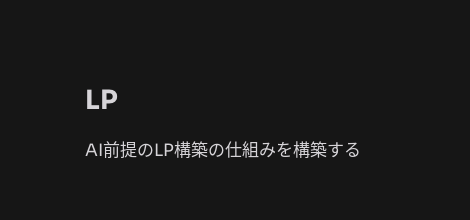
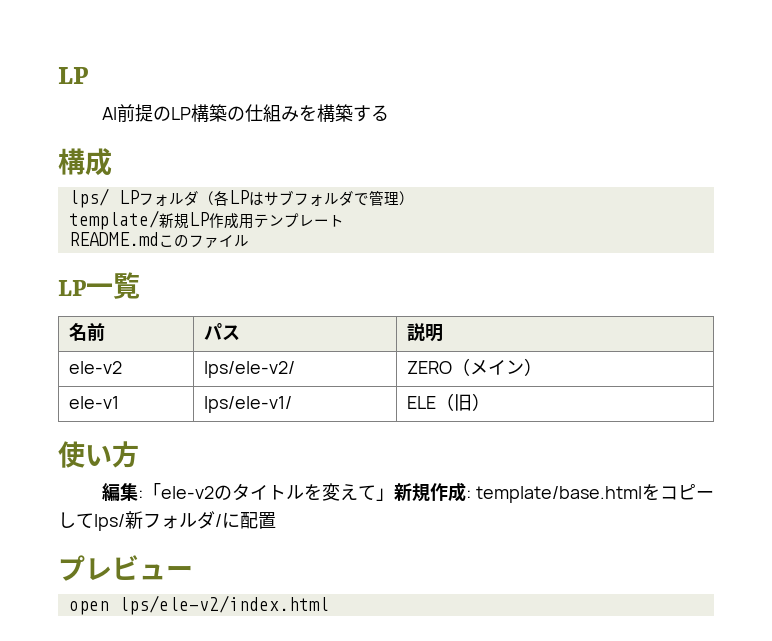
+ 構成
+ lps/ LPフォルダ（各LPはサブフォルダで管理）
+ template/新規LP作成用テンプレート
+ README.mdこのファイル
+ LP一覧
+ 名前 | パス | 説明
+ ele-v2 | lps/ele-v2/ | ZERO（メイン）
+ ele-v1 | lps/ele-v1/ | ELE（旧）
+ 使い方
+ 編集:「ele-v2のタイトルを変えて」新規作成: template/base.htmlをコピーしてlps/新フォルダ/に配置
+ プレビュー
+ open lps/ele-v2/index.html

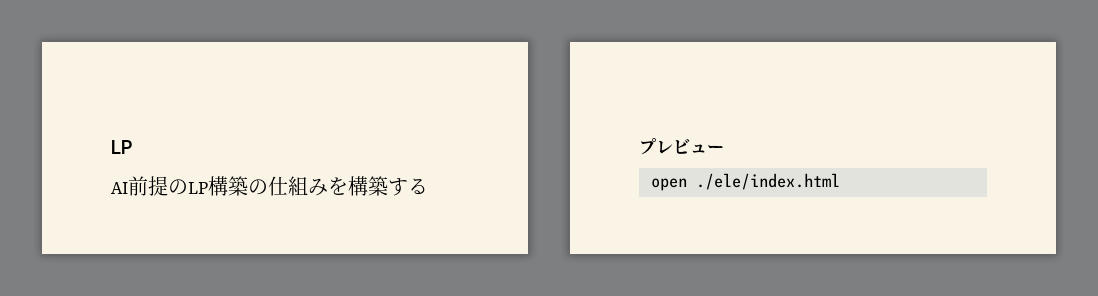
- 構成
- lps/ LPフォルダ（各LPはサブフォルダで管理）
- template/新規LP作成用テンプレート
- README.mdこのファイル
- LP一覧
- 名前 | パス | 説明
- ele-v2 | lps/ele-v2/ | ZERO（メイン）
- ele-v1 | lps/ele-v1/ | ELE（旧）
- 使い方
- 編集:「ele-v2のタイトルを変えて」新規作成: template/base.htmlをコピーしてlps/新フォルダ/に配置
- open lps/ele-v2/index.html
+ open ./ele/index.html

